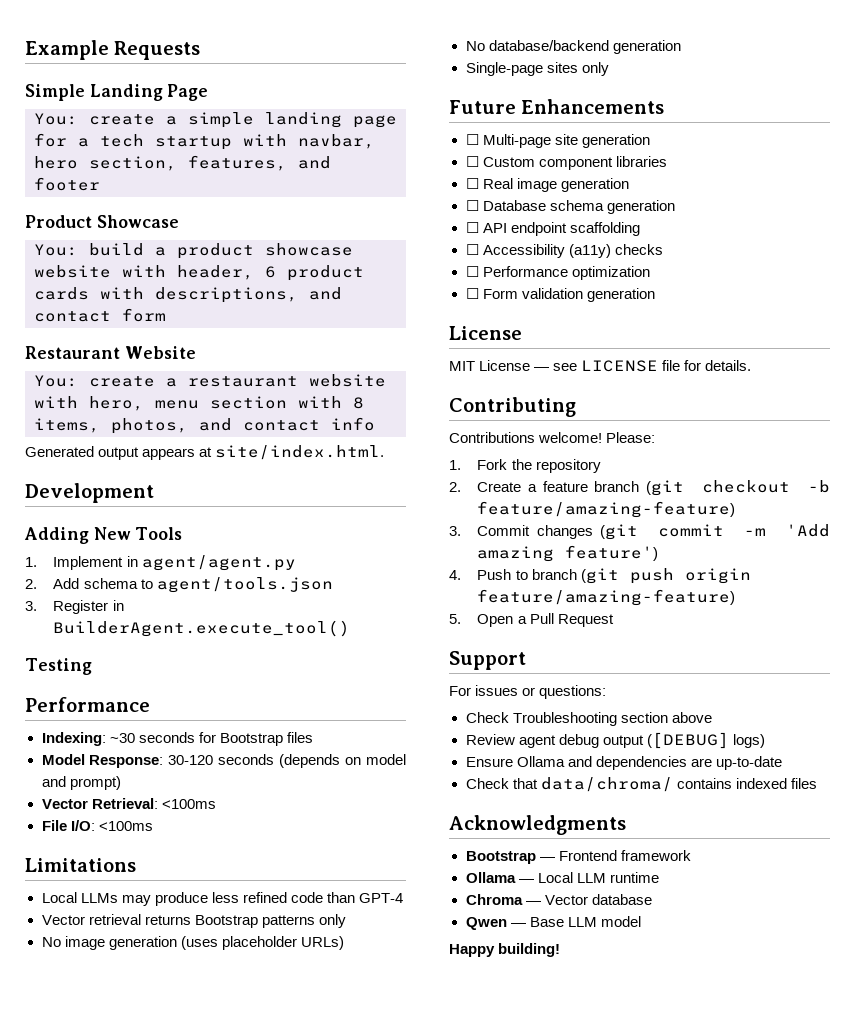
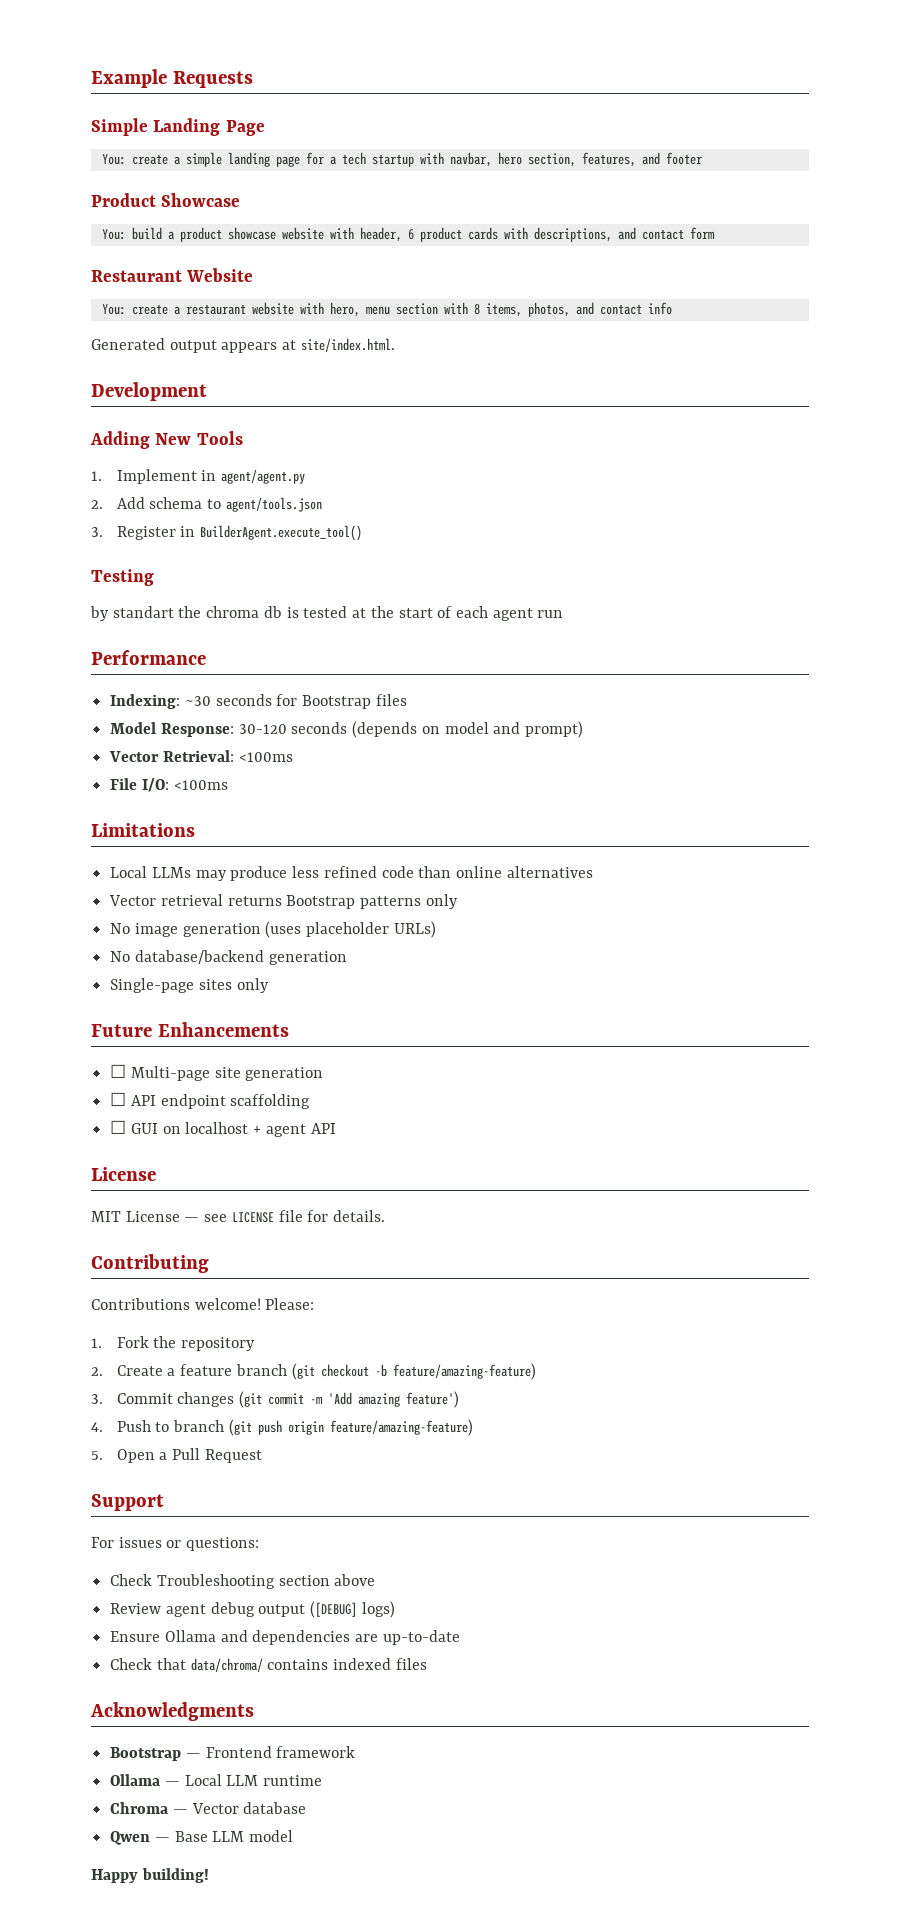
+ by standart the chroma db is tested at the start of each agent run
- Local LLMs may produce less refined code than GPT-4
+ Local LLMs may produce less refined code than online alternatives
- ☐ Custom component libraries
- ☐ Real image generation
- ☐ Database schema generation
- ☐ Accessibility (a11y) checks
- ☐ Performance optimization
- ☐ Form validation generation
+ ☐ GUI on localhost + agent API

